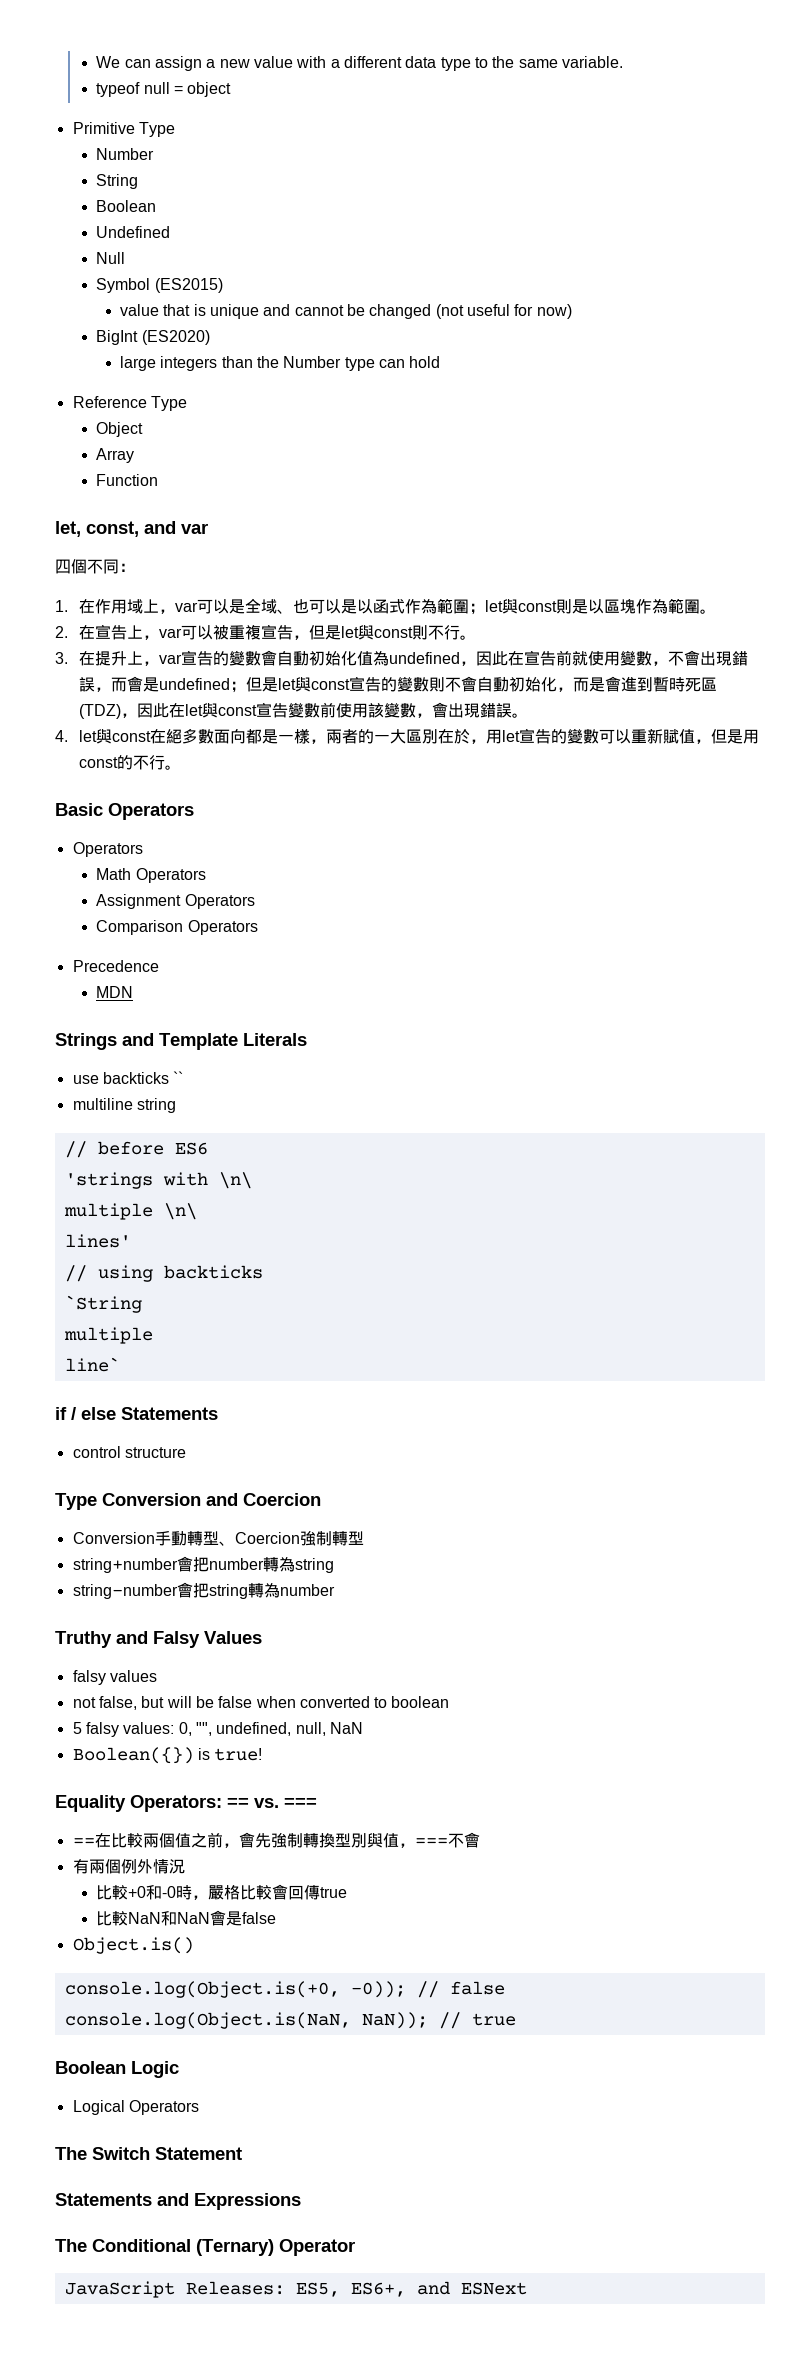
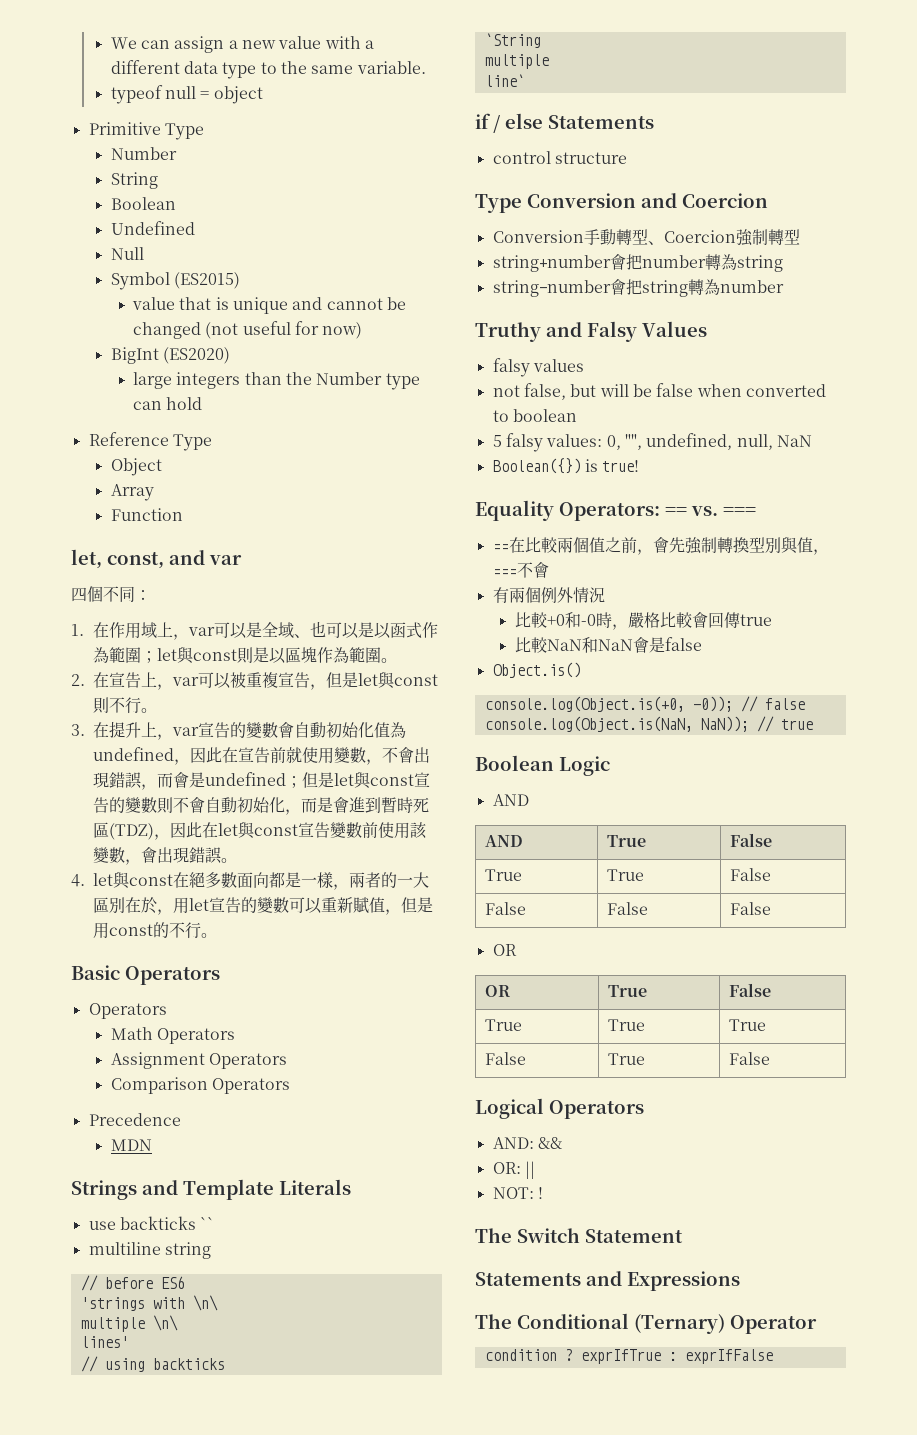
  Boolean Logic
+ AND
+ AND | True | False
+ True | True | False
+ False | False | False
+ OR
+ OR | True | False
+ True | True | True
+ False | True | False
  Logical Operators
+ AND: &&
+ OR: ||
+ NOT: !
- JavaScript Releases: ES5, ES6+, and ESNext
+ condition ? exprIfTrue : exprIfFalse

